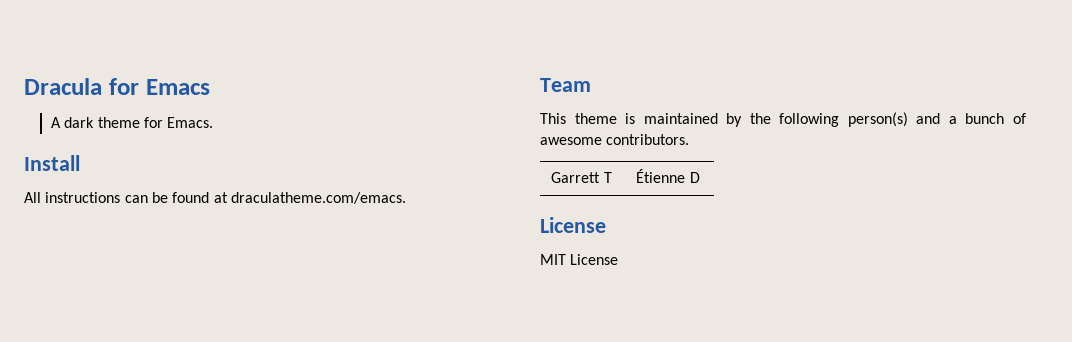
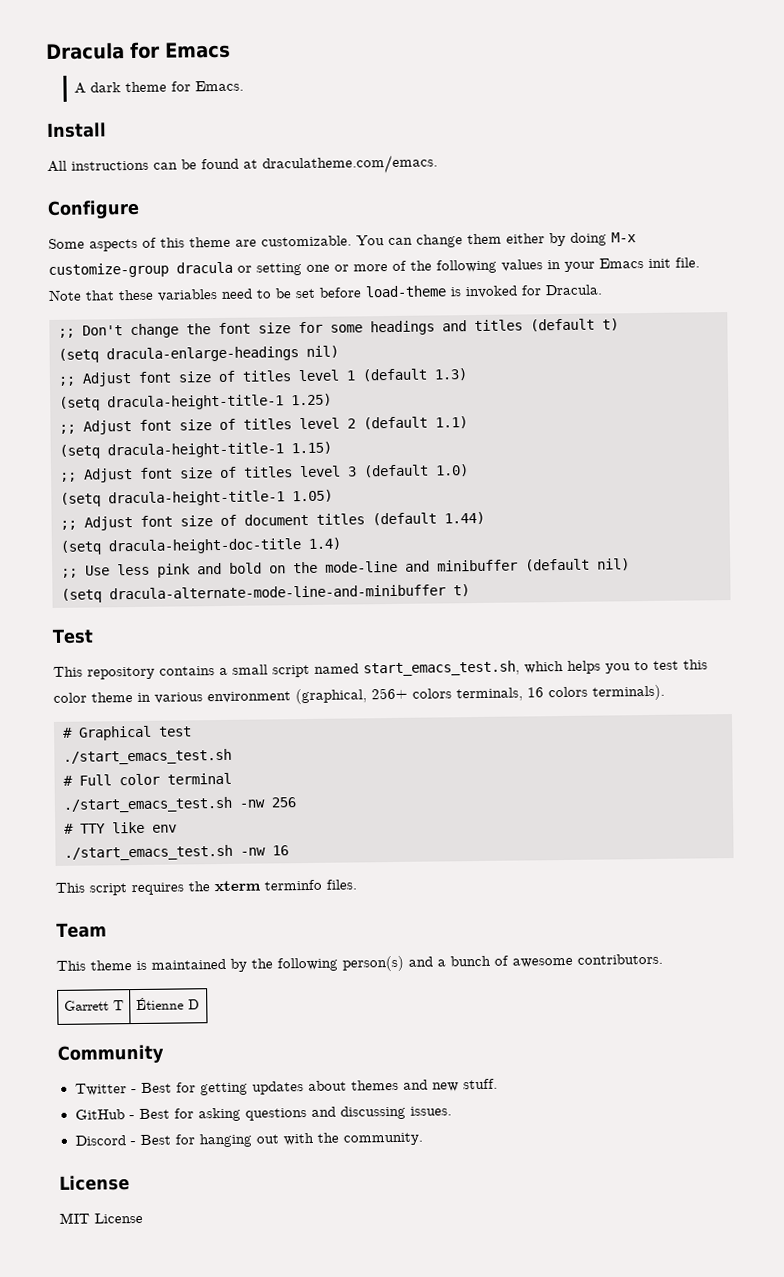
+ Configure
+ Some aspects of this theme are customizable. You can change them either by doing M-x customize-group dracula or setting one or more of the following values in your Emacs init file. Note that these variables need to be set before load-theme is invoked for Dracula.
+ ;; Don't change the font size for some headings and titles (default t)
+ (setq dracula-enlarge-headings nil)
+ ;; Adjust font size of titles level 1 (default 1.3)
+ (setq dracula-height-title-1 1.25)
+ ;; Adjust font size of titles level 2 (default 1.1)
+ (setq dracula-height-title-1 1.15)
+ ;; Adjust font size of titles level 3 (default 1.0)
+ (setq dracula-height-title-1 1.05)
+ ;; Adjust font size of document titles (default 1.44)
+ (setq dracula-height-doc-title 1.4)
+ ;; Use less pink and bold on the mode-line and minibuffer (default nil)
+ (setq dracula-alternate-mode-line-and-minibuffer t)
+ Test
+ This repository contains a small script named start_emacs_test.sh, which helps you to test this color theme in various environment (graphical, 256+ colors terminals, 16 colors terminals).
+ # Graphical test
+ ./start_emacs_test.sh
+ # Full color terminal
+ ./start_emacs_test.sh -nw 256
+ # TTY like env
+ ./start_emacs_test.sh -nw 16
+ This script requires the xterm terminfo files.
+ Community
+ Twitter - Best for getting updates about themes and new stuff.
+ GitHub - Best for asking questions and discussing issues.
+ Discord - Best for hanging out with the community.

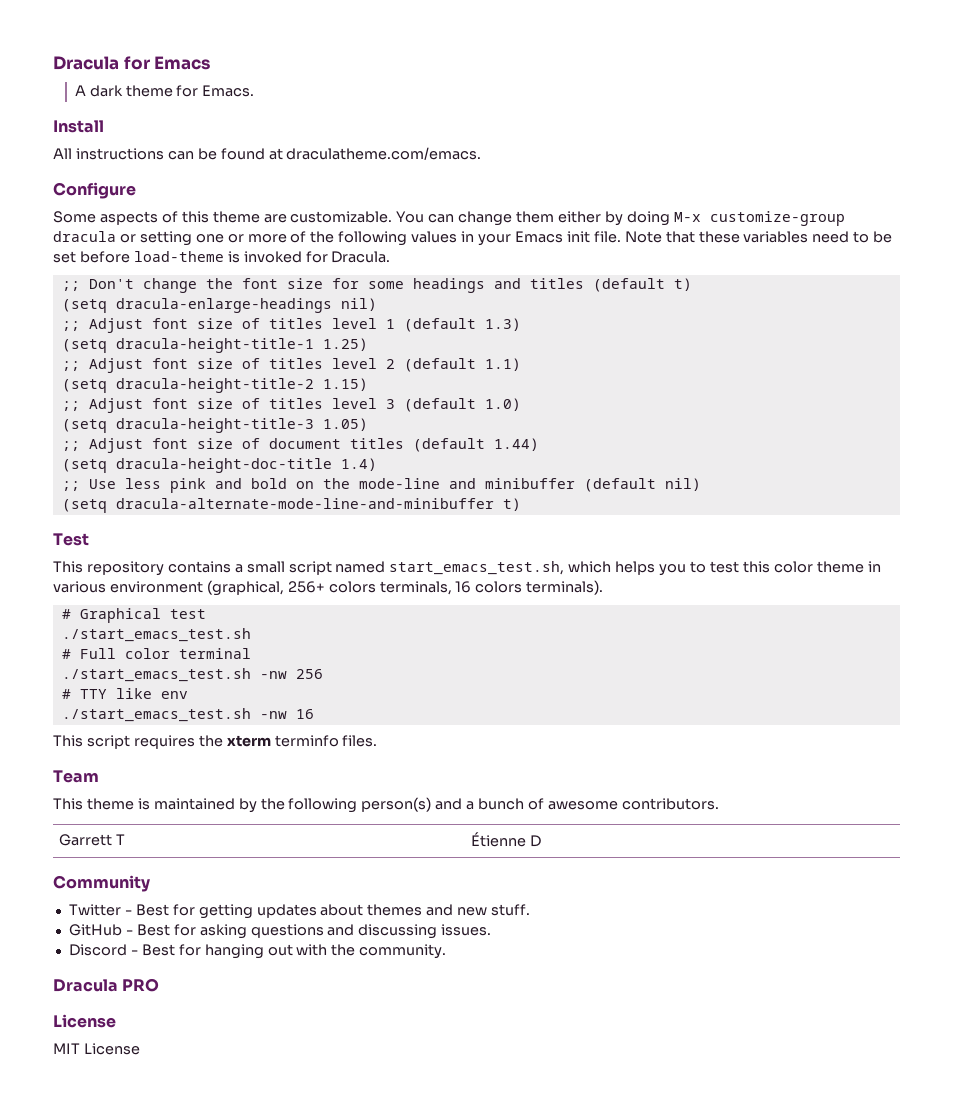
- (setq dracula-height-title-1 1.15)
+ (setq dracula-height-title-2 1.15)
- (setq dracula-height-title-1 1.05)
+ (setq dracula-height-title-3 1.05)
+ Dracula PRO

